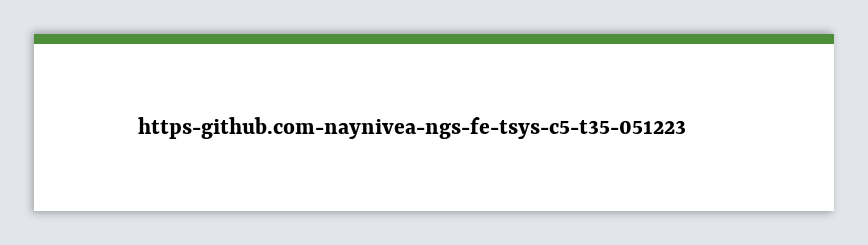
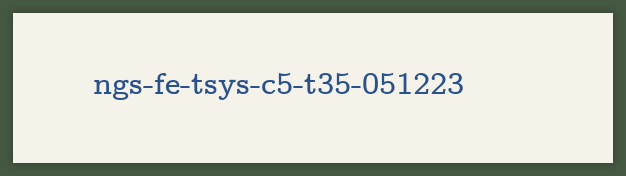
- https-github.com-naynivea-ngs-fe-tsys-c5-t35-051223
+ ngs-fe-tsys-c5-t35-051223

